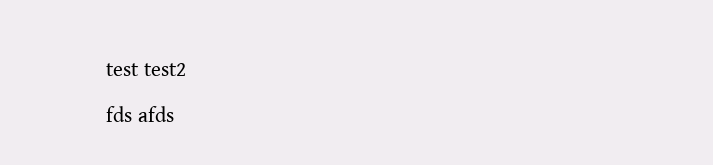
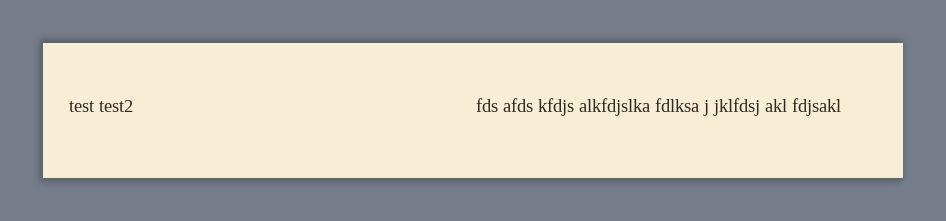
- fds afds
+ fds afds kfdjs alkfdjslka fdlksa j jklfdsj akl fdjsakl

